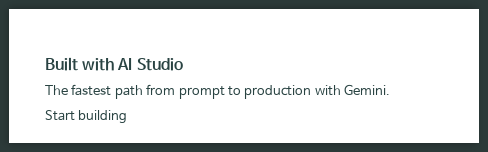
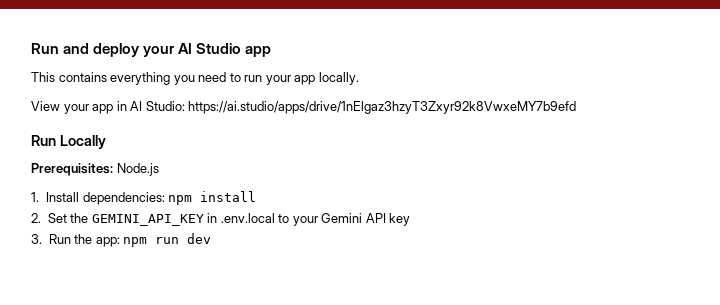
- Built with AI Studio
- The fastest path from prompt to production with Gemini.
- Start building
+ Run and deploy your AI Studio app
+ This contains everything you need to run your app locally.
+ View your app in AI Studio: https://ai.studio/apps/drive/1nElgaz3hzyT3Zxyr92k8VwxeMY7b9efd
+ Run Locally
+ Prerequisites: Node.js
+ 1. Install dependencies: npm install
+ 2. Set the GEMINI_API_KEY in .env.local to your Gemini API key
+ 3. Run the app: npm run dev

